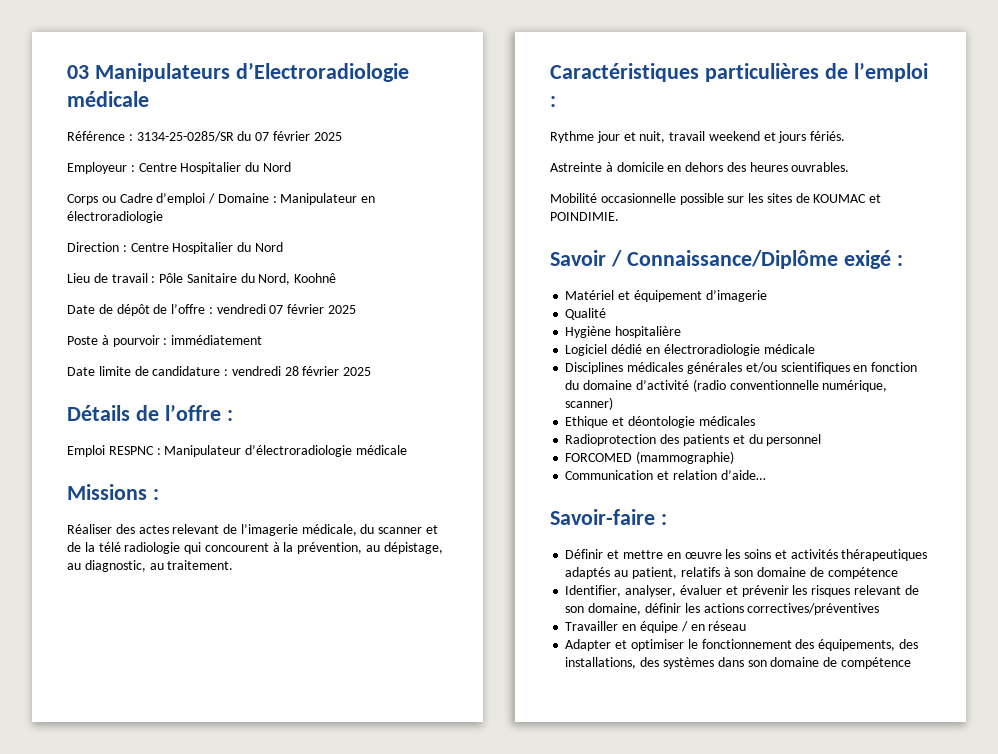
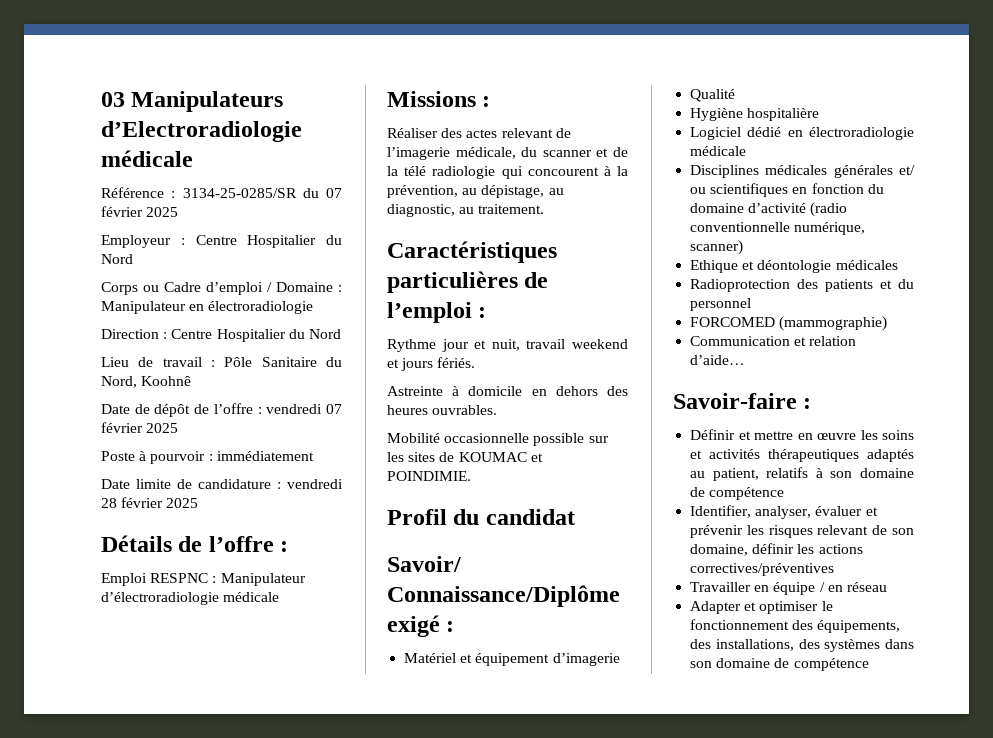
- Savoir / Connaissance/Diplôme exigé :
+ Profil du candidat
+ Savoir/ Connaissance/Diplôme exigé :
- Disciplines médicales générales et/ou scientifiques en fonction du domaine d’activité (radio conventionnelle numérique, scanner)
+ Disciplines médicales générales et/ ou scientifiques en fonction du domaine d’activité (radio conventionnelle numérique, scanner)

